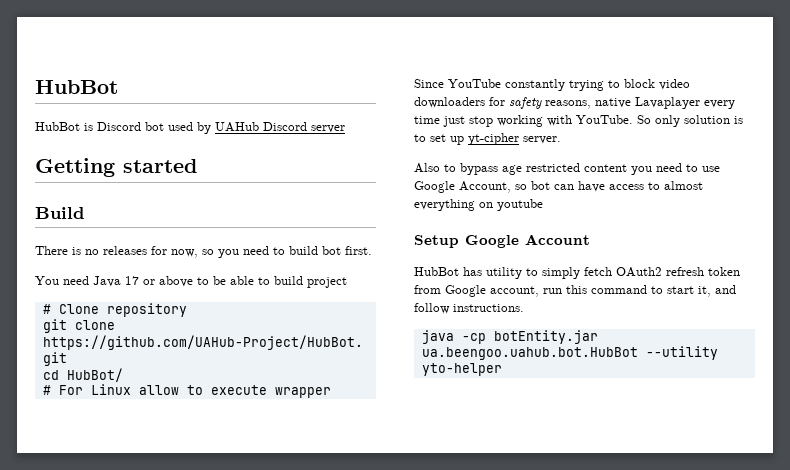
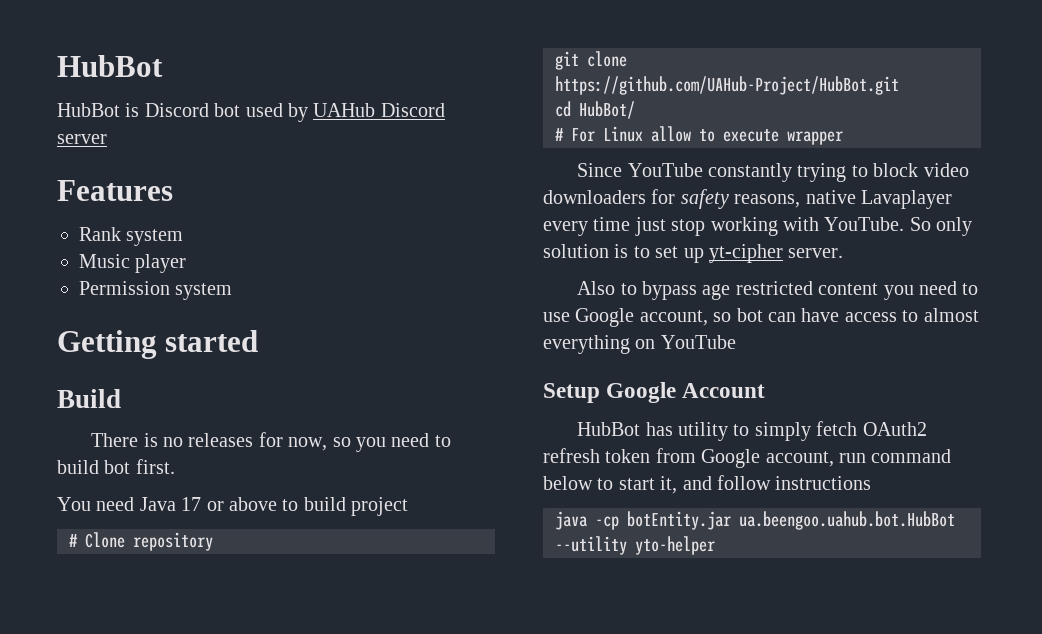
+ Features
+ Rank system
+ Music player
+ Permission system
- You need Java 17 or above to be able to build project
+ You need Java 17 or above to build project
- Also to bypass age restricted content you need to use Google Account, so bot can have access to almost everything on youtube
+ Also to bypass age restricted content you need to use Google account, so bot can have access to almost everything on YouTube
- HubBot has utility to simply fetch OAuth2 refresh token from Google account, run this command to start it, and follow instructions.
+ HubBot has utility to simply fetch OAuth2 refresh token from Google account, run command below to start it, and follow instructions

